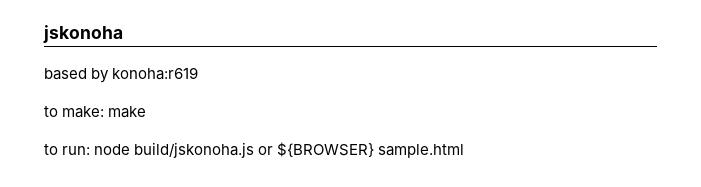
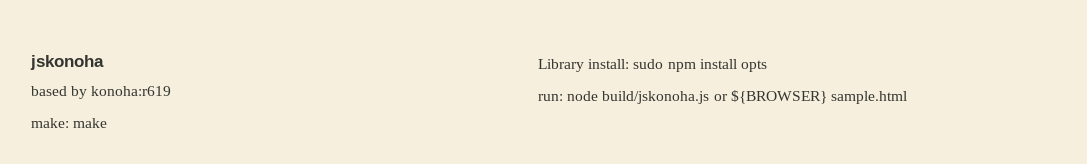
- to make: make
+ make: make
- to run: node build/jskonoha.js or ${BROWSER} sample.html
+ Library install: sudo npm install opts
+ run: node build/jskonoha.js or ${BROWSER} sample.html

